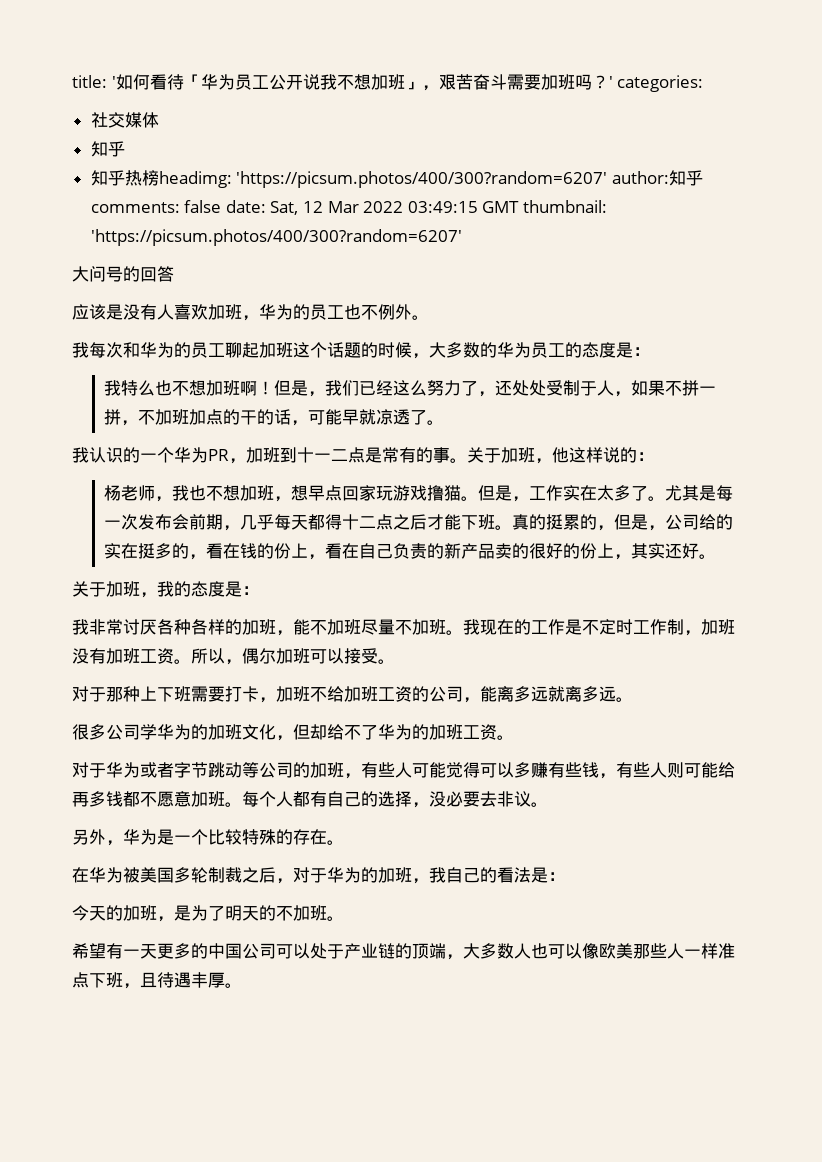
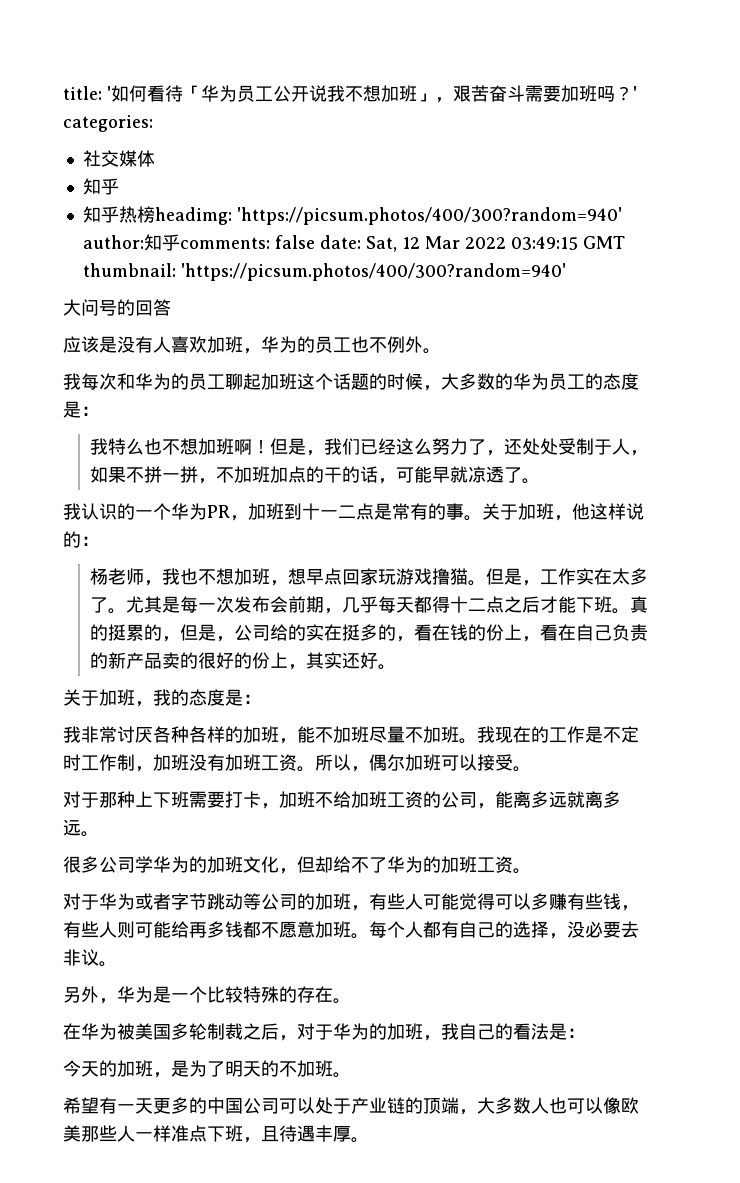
- 知乎热榜headimg: 'https://picsum.photos/400/300?random=6207' author:知乎comments: false date: Sat, 12 Mar 2022 03:49:15 GMT thumbnail: 'https://picsum.photos/400/300?random=6207'
+ 知乎热榜headimg: 'https://picsum.photos/400/300?random=940' author:知乎comments: false date: Sat, 12 Mar 2022 03:49:15 GMT thumbnail: 'https://picsum.photos/400/300?random=940'

